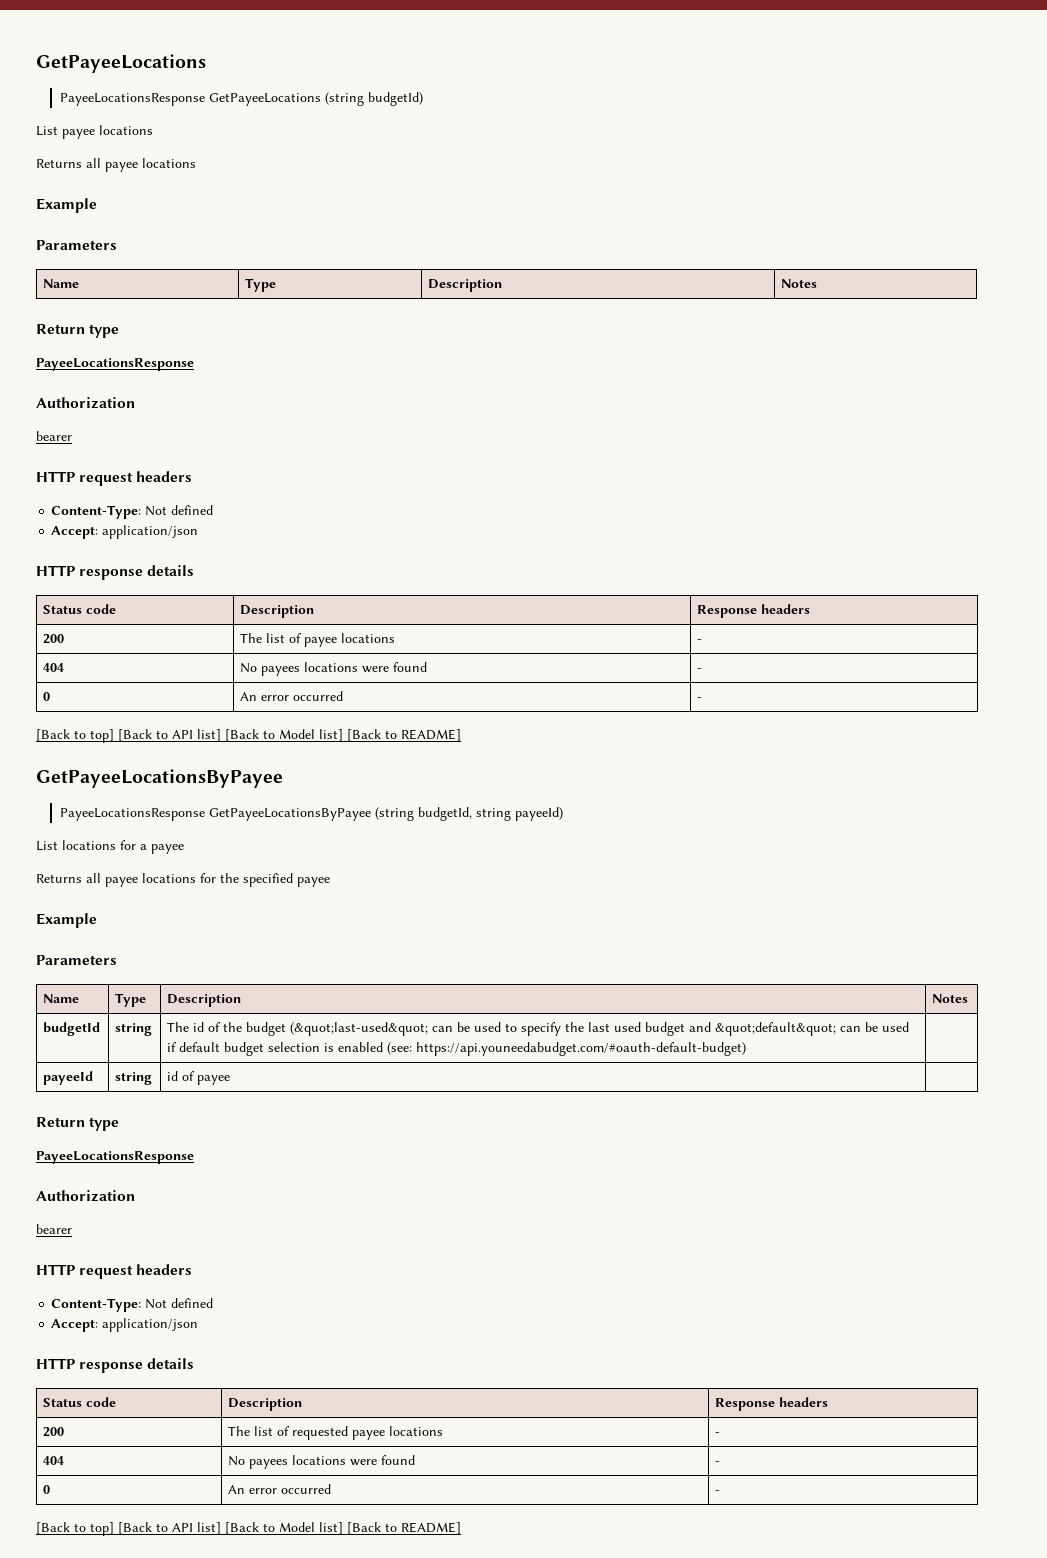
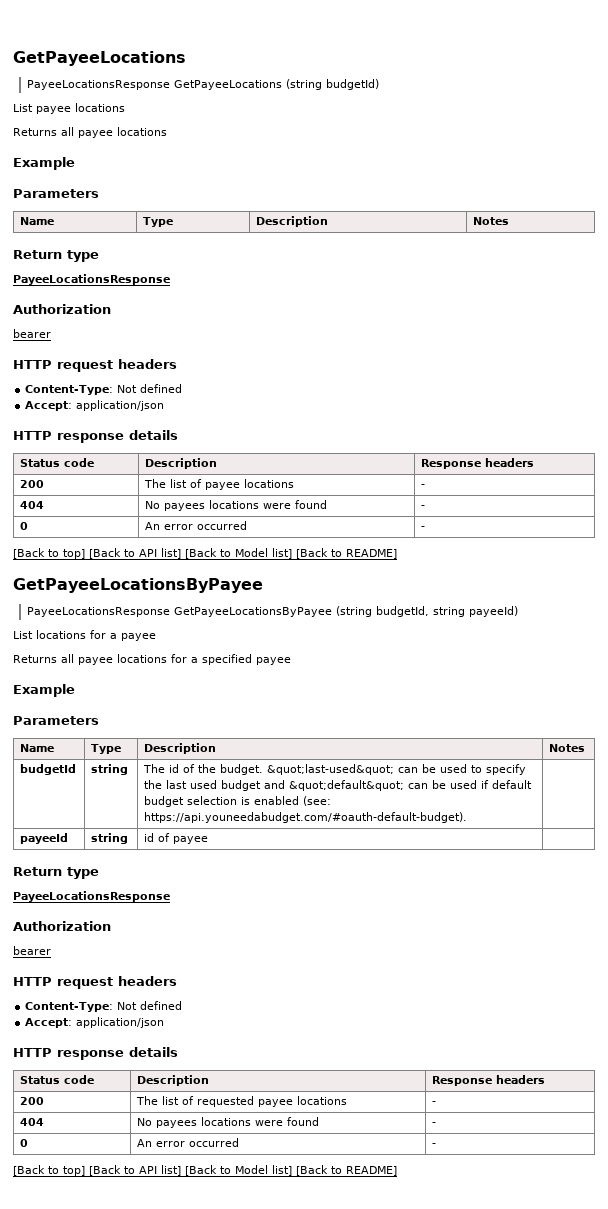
- Returns all payee locations for the specified payee
+ Returns all payee locations for a specified payee
- budgetId | string | The id of the budget (&quot;last-used&quot; can be used to specify the last used budget and &quot;default&quot; can be used if default budget selection is enabled (see: https://api.youneedabudget.com/#oauth-default-budget) |
+ budgetId | string | The id of the budget. &quot;last-used&quot; can be used to specify the last used budget and &quot;default&quot; can be used if default budget selection is enabled (see: https://api.youneedabudget.com/#oauth-default-budget). |

